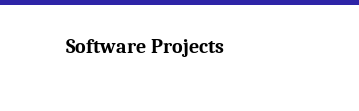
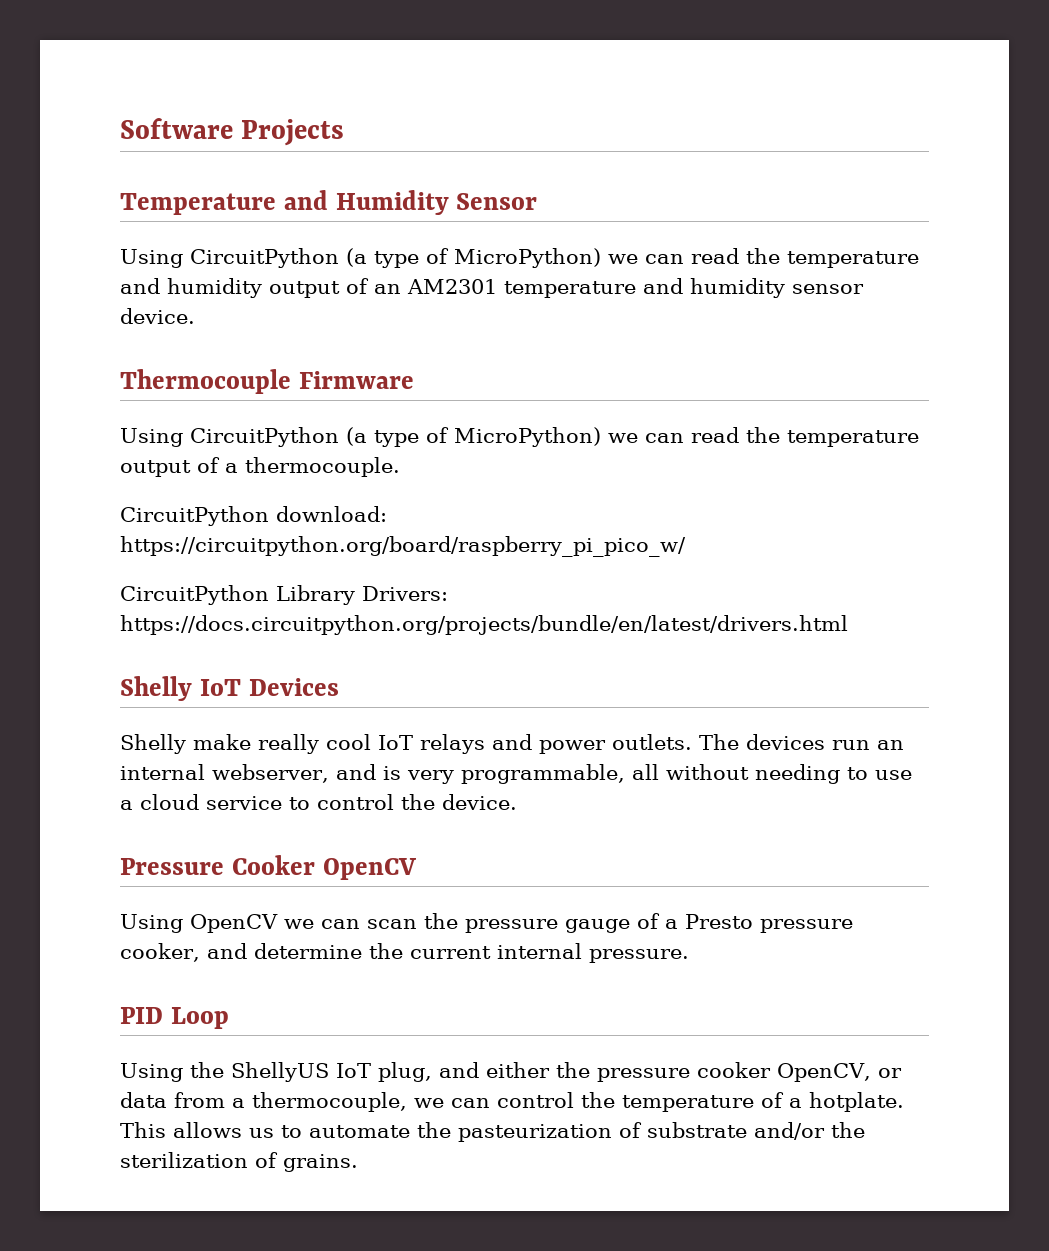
+ Temperature and Humidity Sensor
+ Using CircuitPython (a type of MicroPython) we can read the temperature and humidity output of an AM2301 temperature and humidity sensor device.
+ Thermocouple Firmware
+ Using CircuitPython (a type of MicroPython) we can read the temperature output of a thermocouple.
+ CircuitPython download: https://circuitpython.org/board/raspberry_pi_pico_w/
+ CircuitPython Library Drivers: https://docs.circuitpython.org/projects/bundle/en/latest/drivers.html
+ Shelly IoT Devices
+ Shelly make really cool IoT relays and power outlets. The devices run an internal webserver, and is very programmable, all without needing to use a cloud service to control the device.
+ Pressure Cooker OpenCV
+ Using OpenCV we can scan the pressure gauge of a Presto pressure cooker, and determine the current internal pressure.
+ PID Loop
+ Using the ShellyUS IoT plug, and either the pressure cooker OpenCV, or data from a thermocouple, we can control the temperature of a hotplate. This allows us to automate the pasteurization of substrate and/or the sterilization of grains.

